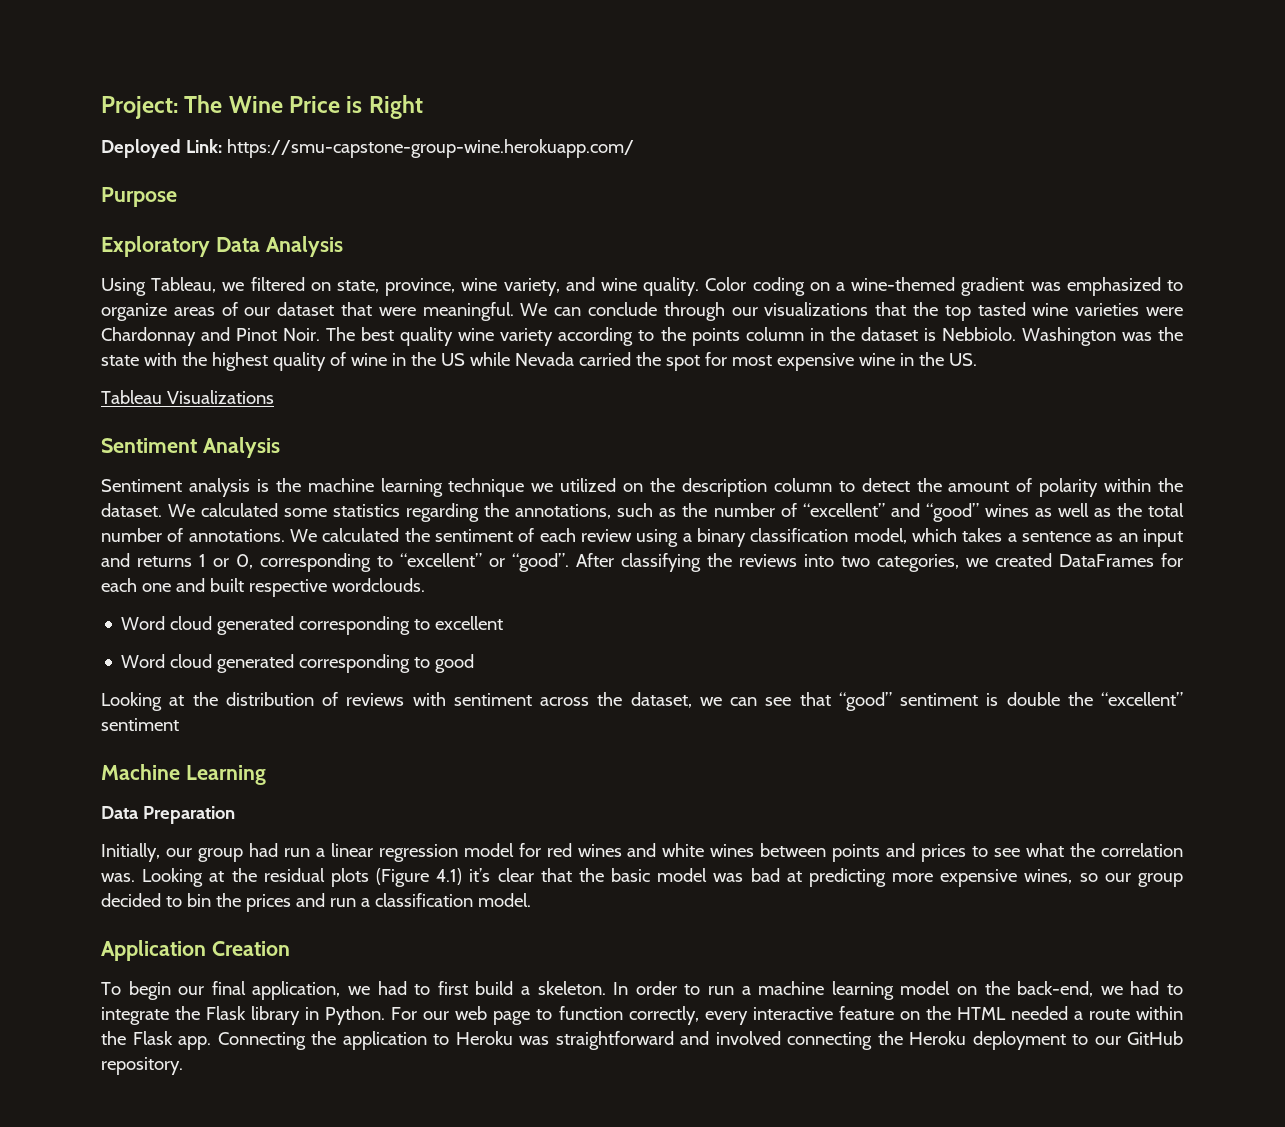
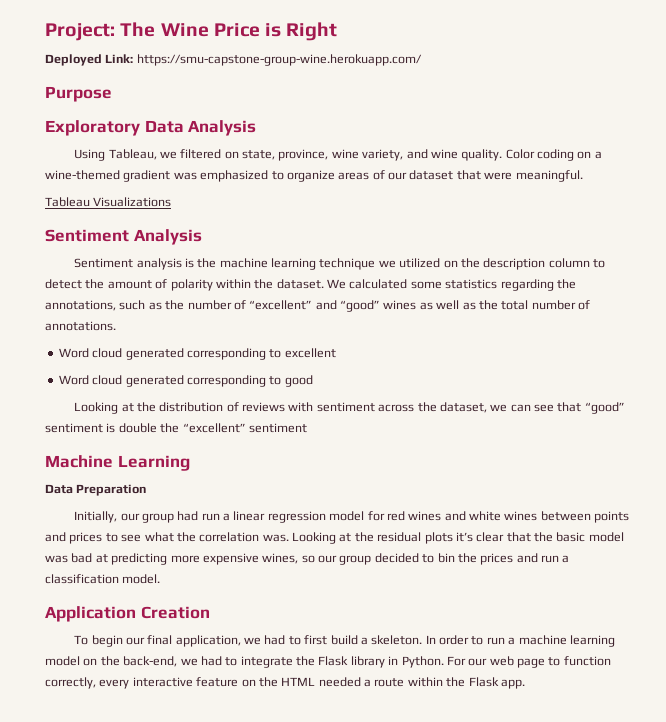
- We can conclude through our visualizations that the top tasted wine varieties were Chardonnay and Pinot Noir. The best quality wine variety according to the points column in the dataset is Nebbiolo. Washington was the state with the highest quality of wine in the US while Nevada carried the spot for most expensive wine in the US.
- We calculated the sentiment of each review using a binary classification model, which takes a sentence as an input and returns 1 or 0, corresponding to “excellent” or “good”. After classifying the reviews into two categories, we created DataFrames for each one and built respective wordclouds.
- Looking at the residual plots (Figure 4.1) it’s clear that the basic model was bad at predicting more expensive wines, so our group decided to bin the prices and run a classification model.
+ Looking at the residual plots it’s clear that the basic model was bad at predicting more expensive wines, so our group decided to bin the prices and run a classification model.
- Connecting the application to Heroku was straightforward and involved connecting the Heroku deployment to our GitHub repository.

